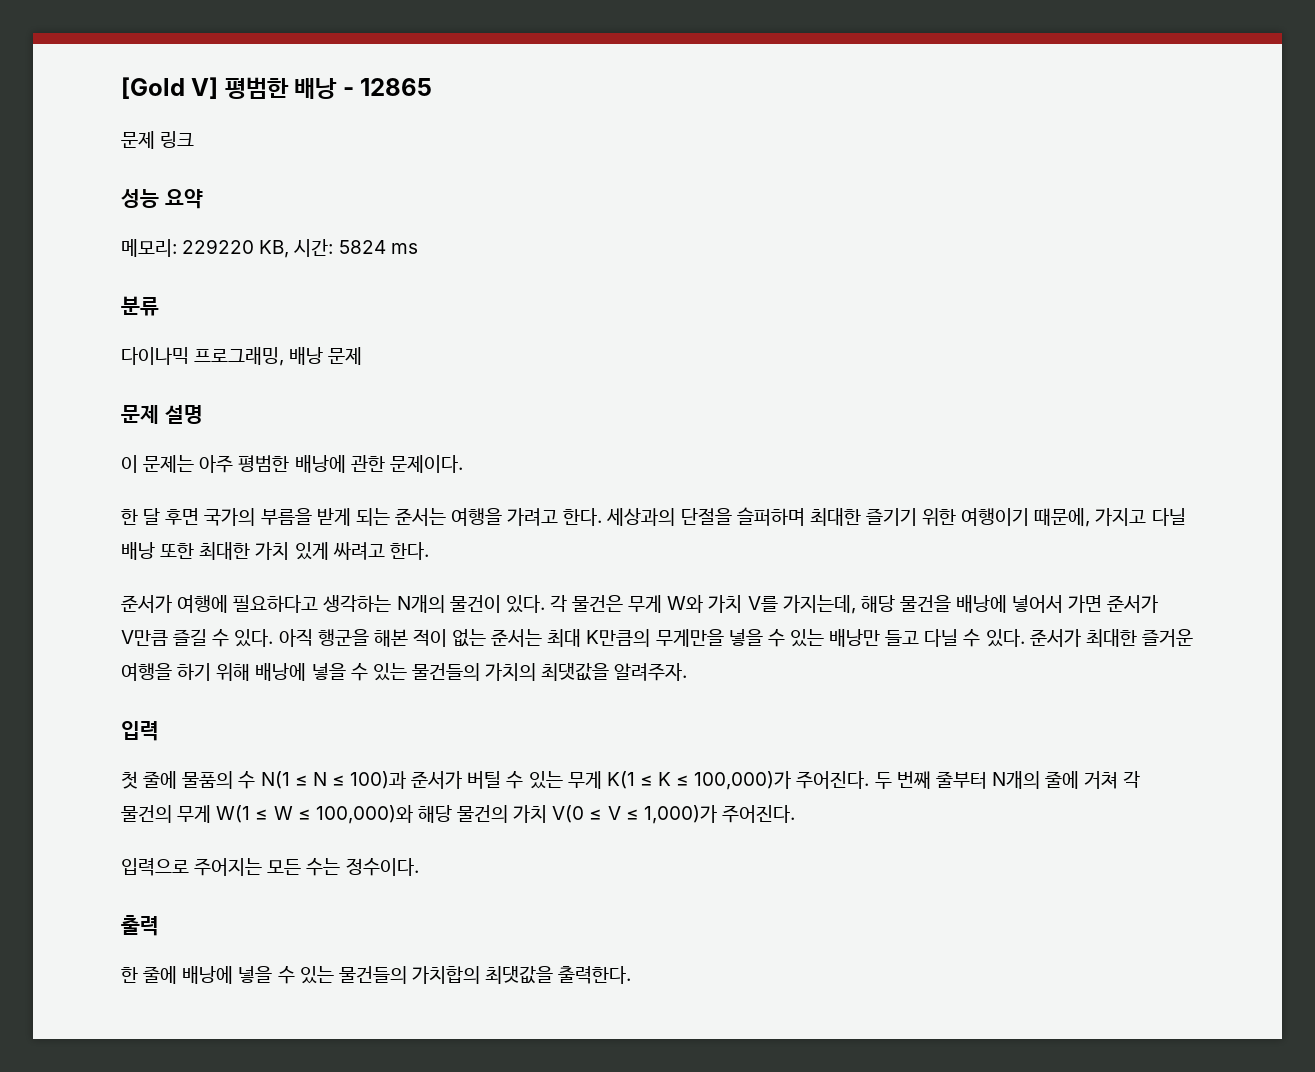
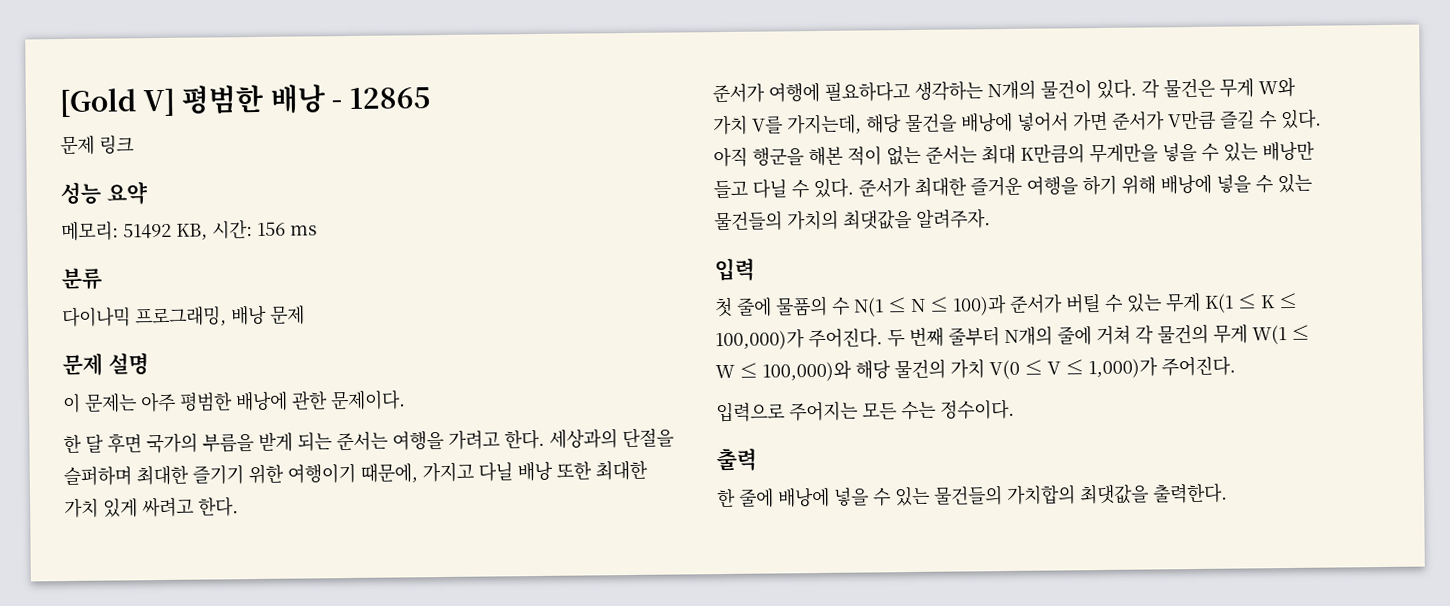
- 메모리: 229220 KB, 시간: 5824 ms
+ 메모리: 51492 KB, 시간: 156 ms

